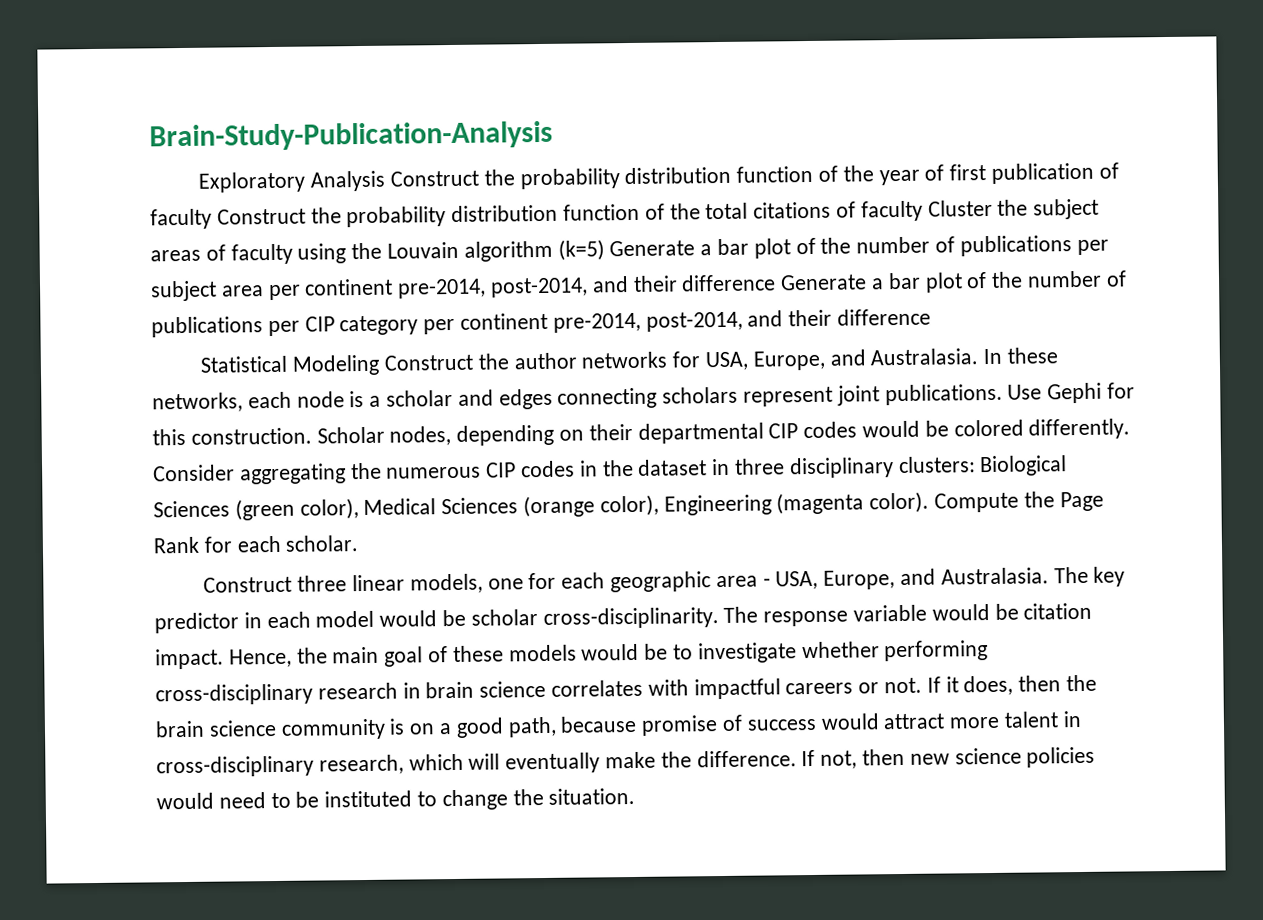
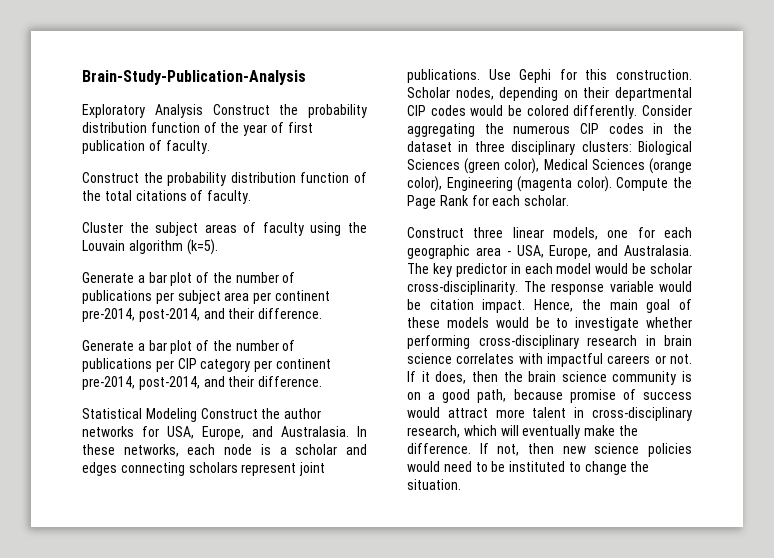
- Exploratory Analysis Construct the probability distribution function of the year of first publication of faculty Construct the probability distribution function of the total citations of faculty Cluster the subject areas of faculty using the Louvain algorithm (k=5) Generate a bar plot of the number of publications per subject area per continent pre-2014, post-2014, and their difference Generate a bar plot of the number of publications per CIP category per continent pre-2014, post-2014, and their difference
+ Exploratory Analysis Construct the probability distribution function of the year of first publication of faculty.
+ Construct the probability distribution function of the total citations of faculty.
+ Cluster the subject areas of faculty using the Louvain algorithm (k=5).
+ Generate a bar plot of the number of publications per subject area per continent pre-2014, post-2014, and their difference.
+ Generate a bar plot of the number of publications per CIP category per continent pre-2014, post-2014, and their difference.

